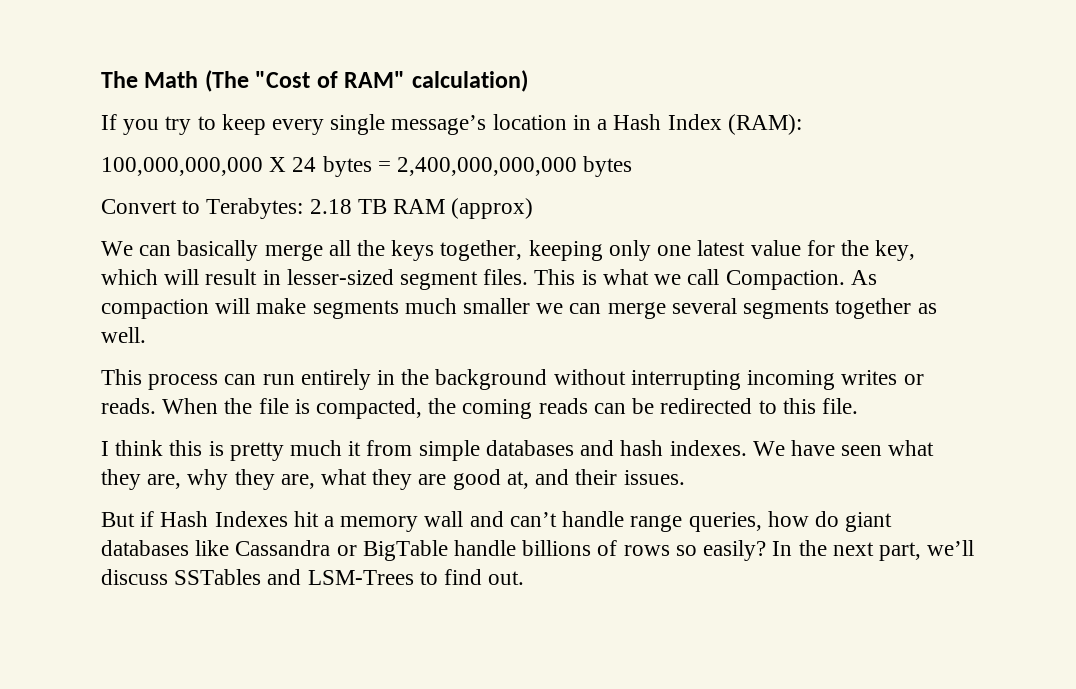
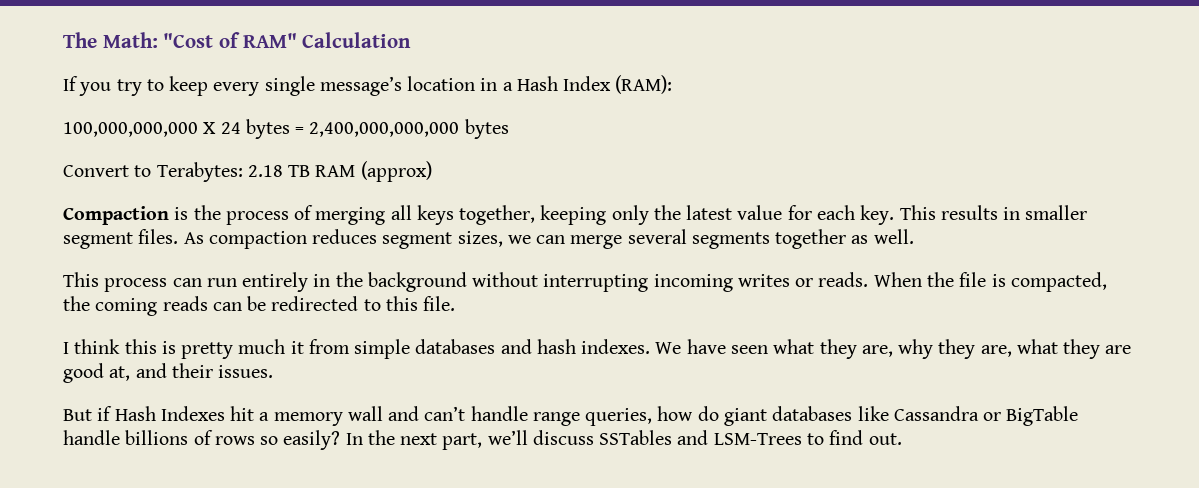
- The Math (The "Cost of RAM" calculation)
+ The Math: "Cost of RAM" Calculation
- We can basically merge all the keys together, keeping only one latest value for the key, which will result in lesser-sized segment files. This is what we call Compaction. As compaction will make segments much smaller we can merge several segments together as well.
+ Compaction is the process of merging all keys together, keeping only the latest value for each key. This results in smaller segment files. As compaction reduces segment sizes, we can merge several segments together as well.

